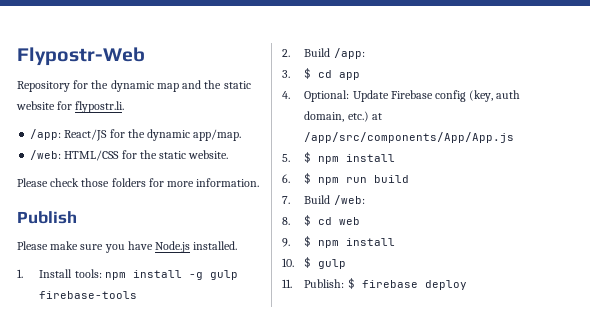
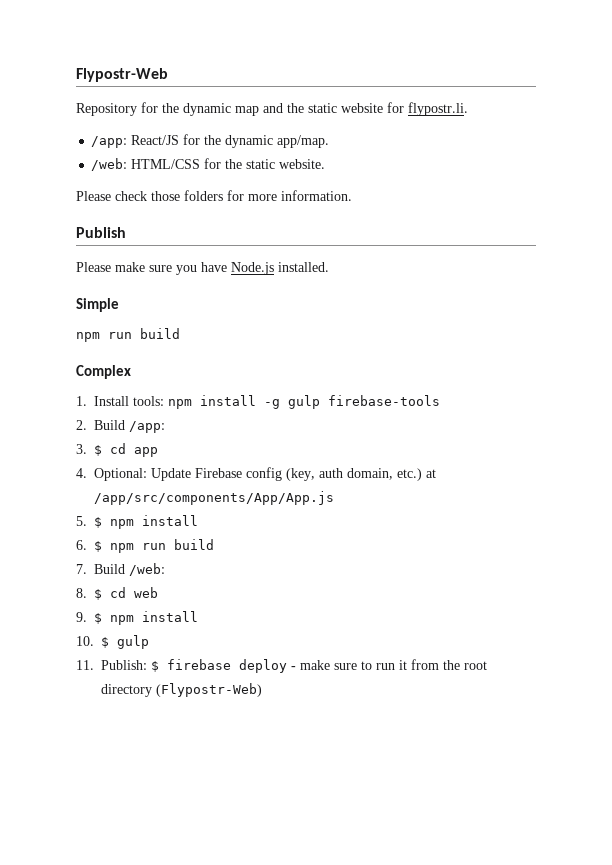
+ Simple
+ npm run build
+ Complex
- 11. Publish: $ firebase deploy
+ 11. Publish: $ firebase deploy - make sure to run it from the root directory (Flypostr-Web)

